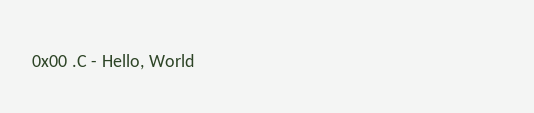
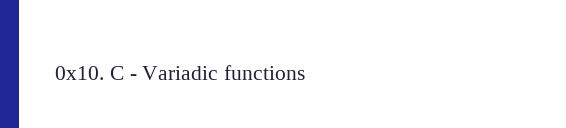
- 0x00 .C - Hello, World
+ 0x10. C - Variadic functions

